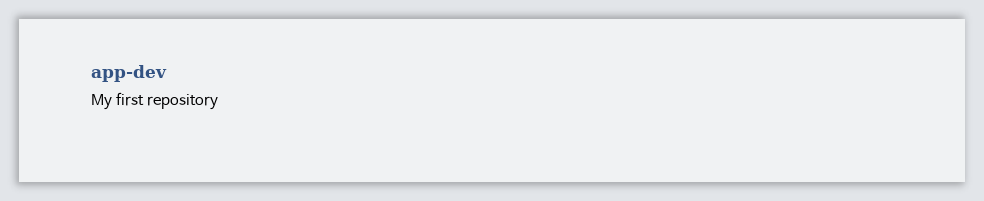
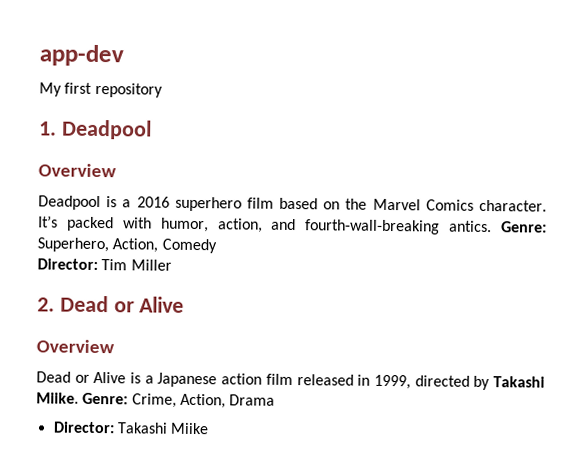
+ 1. Deadpool
+ Overview
+ Deadpool is a 2016 superhero film based on the Marvel Comics character. It’s packed with humor, action, and fourth-wall-breaking antics. Genre: Superhero, Action, Comedy
+ Director: Tim Miller
+ 2. Dead or Alive
+ Overview
+ Dead or Alive is a Japanese action film released in 1999, directed by Takashi Miike. Genre: Crime, Action, Drama
+ Director: Takashi Miike

